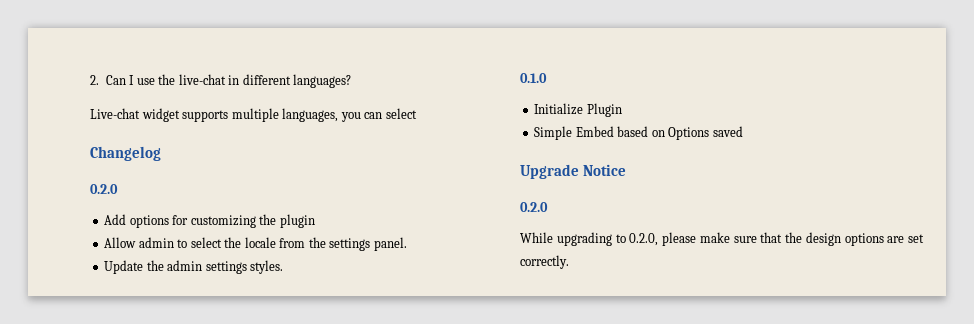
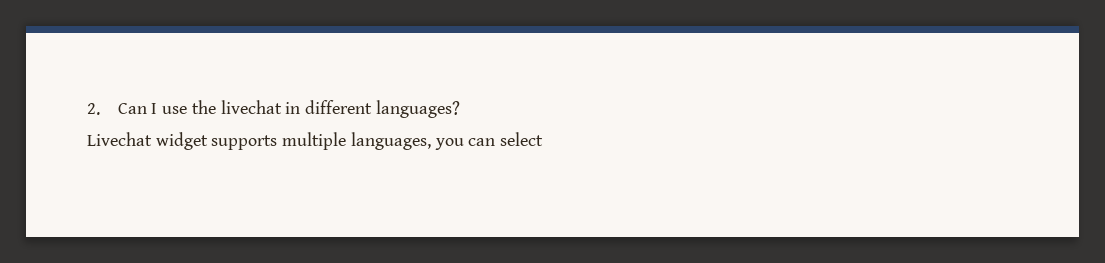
- 2. Can I use the live-chat in different languages?
+ 2. Can I use the livechat in different languages?
- Live-chat widget supports multiple languages, you can select
+ Livechat widget supports multiple languages, you can select
- Changelog
- 0.2.0
- Add options for customizing the plugin
- Allow admin to select the locale from the settings panel.
- Update the admin settings styles.
- 0.1.0
- Initialize Plugin
- Simple Embed based on Options saved
- Upgrade Notice
- 0.2.0
- While upgrading to 0.2.0, please make sure that the design options are set correctly.

